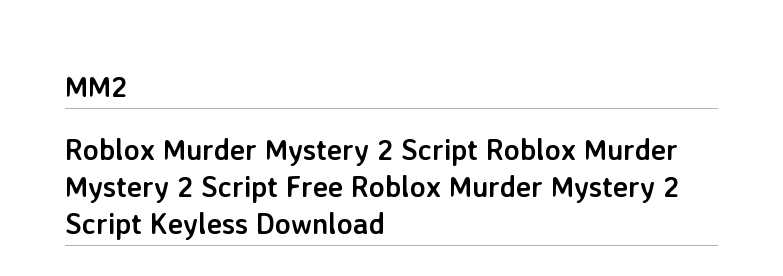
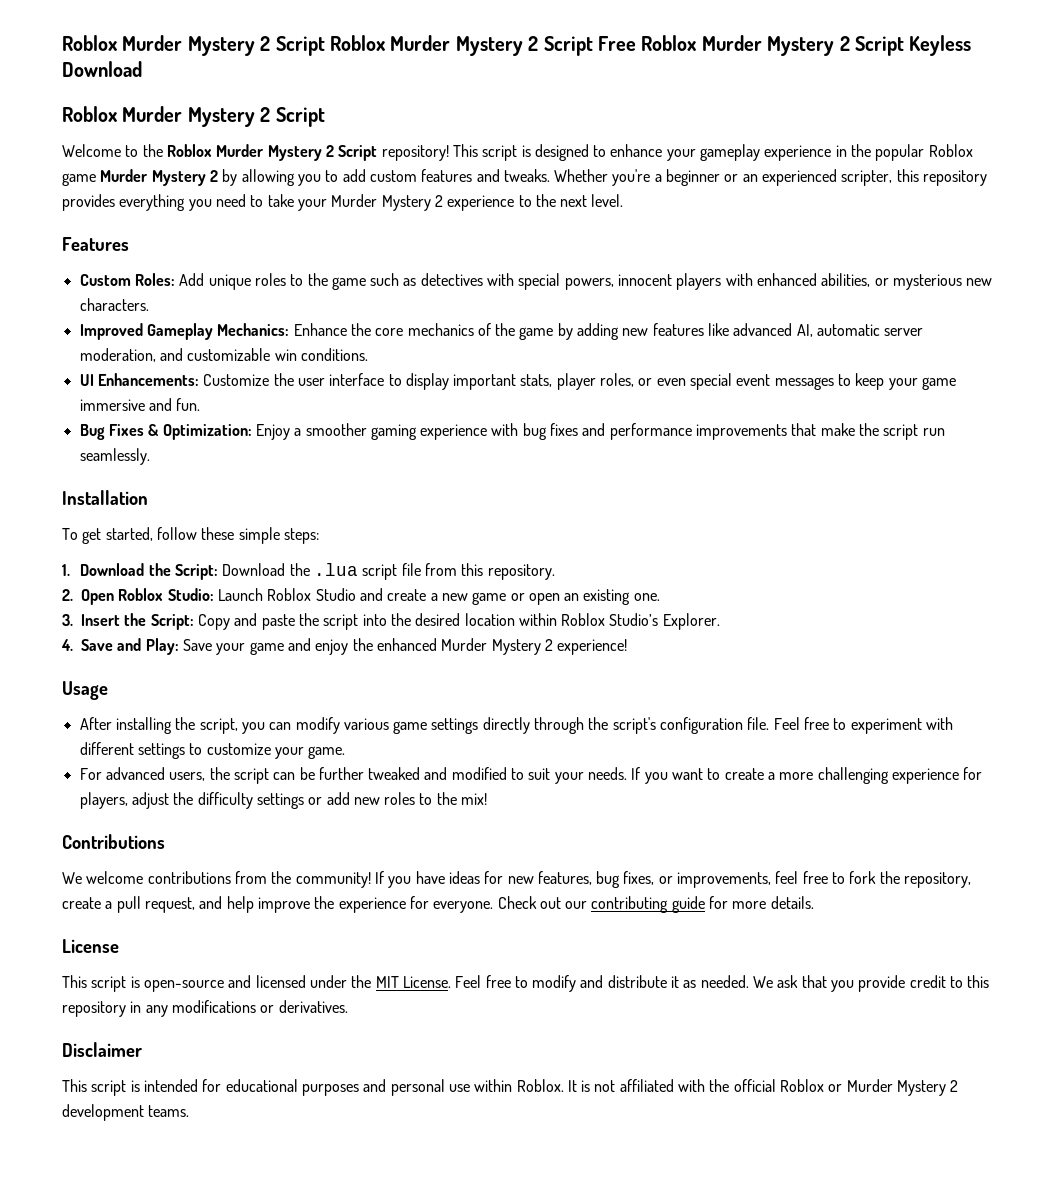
- MM2
  Roblox Murder Mystery 2 Script Roblox Murder Mystery 2 Script Free Roblox Murder Mystery 2 Script Keyless Download
+ Roblox Murder Mystery 2 Script
+ Welcome to the Roblox Murder Mystery 2 Script repository! This script is designed to enhance your gameplay experience in the popular Roblox game Murder Mystery 2 by allowing you to add custom features and tweaks. Whether you're a beginner or an experienced scripter, this repository provides everything you need to take your Murder Mystery 2 experience to the next level.
+ Features
+ Custom Roles: Add unique roles to the game such as detectives with special powers, innocent players with enhanced abilities, or mysterious new characters.
+ Improved Gameplay Mechanics: Enhance the core mechanics of the game by adding new features like advanced AI, automatic server moderation, and customizable win conditions.
+ UI Enhancements: Customize the user interface to display important stats, player roles, or even special event messages to keep your game immersive and fun.
+ Bug Fixes & Optimization: Enjoy a smoother gaming experience with bug fixes and performance improvements that make the script run seamlessly.
+ Installation
+ To get started, follow these simple steps:
+ 1. Download the Script: Download the .lua script file from this repository.
+ 2. Open Roblox Studio: Launch Roblox Studio and create a new game or open an existing one.
+ 3. Insert the Script: Copy and paste the script into the desired location within Roblox Studio’s Explorer.
+ 4. Save and Play: Save your game and enjoy the enhanced Murder Mystery 2 experience!
+ Usage
+ After installing the script, you can modify various game settings directly through the script's configuration file. Feel free to experiment with different settings to customize your game.
+ For advanced users, the script can be further tweaked and modified to suit your needs. If you want to create a more challenging experience for players, adjust the difficulty settings or add new roles to the mix!
+ Contributions
+ We welcome contributions from the community! If you have ideas for new features, bug fixes, or improvements, feel free to fork the repository, create a pull request, and help improve the experience for everyone. Check out our contributing guide for more details.
+ License
+ This script is open-source and licensed under the MIT License. Feel free to modify and distribute it as needed. We ask that you provide credit to this repository in any modifications or derivatives.
+ Disclaimer
+ This script is intended for educational purposes and personal use within Roblox. It is not affiliated with the official Roblox or Murder Mystery 2 development teams.

